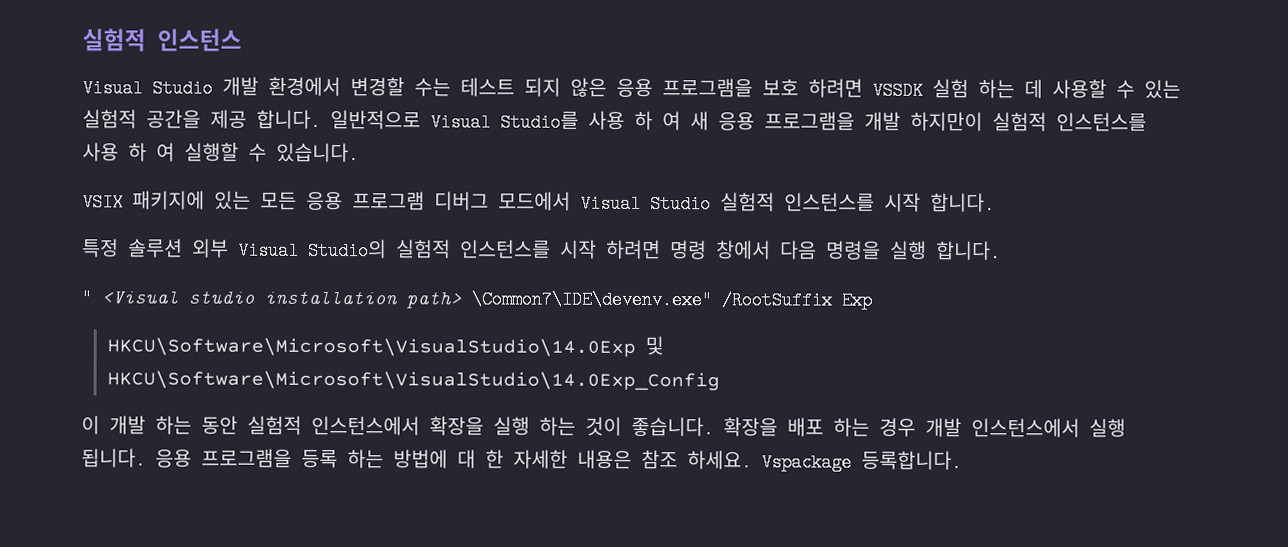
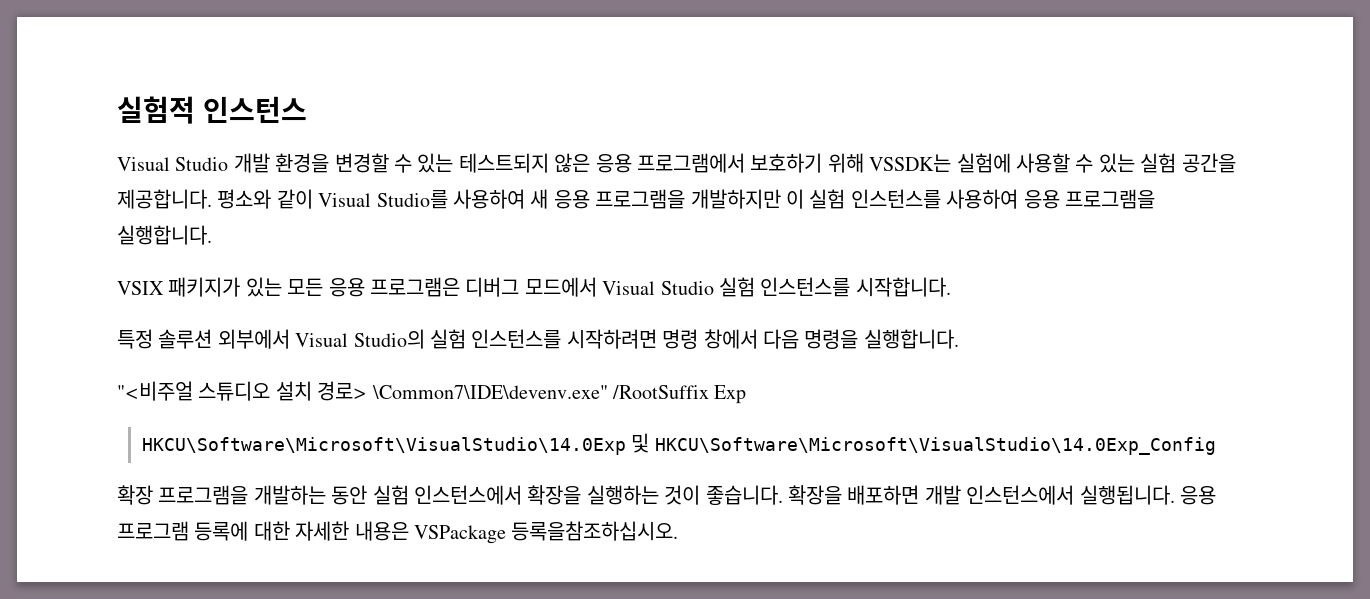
- Visual Studio 개발 환경에서 변경할 수는 테스트 되지 않은 응용 프로그램을 보호 하려면 VSSDK 실험 하는 데 사용할 수 있는 실험적 공간을 제공 합니다. 일반적으로 Visual Studio를 사용 하 여 새 응용 프로그램을 개발 하지만이 실험적 인스턴스를 사용 하 여 실행할 수 있습니다.
+ Visual Studio 개발 환경을 변경할 수 있는 테스트되지 않은 응용 프로그램에서 보호하기 위해 VSSDK는 실험에 사용할 수 있는 실험 공간을 제공합니다. 평소와 같이 Visual Studio를 사용하여 새 응용 프로그램을 개발하지만 이 실험 인스턴스를 사용하여 응용 프로그램을 실행합니다.
- VSIX 패키지에 있는 모든 응용 프로그램 디버그 모드에서 Visual Studio 실험적 인스턴스를 시작 합니다.
+ VSIX 패키지가 있는 모든 응용 프로그램은 디버그 모드에서 Visual Studio 실험 인스턴스를 시작합니다.
- 특정 솔루션 외부 Visual Studio의 실험적 인스턴스를 시작 하려면 명령 창에서 다음 명령을 실행 합니다.
- " <Visual studio installation path> \Common7\IDE\devenv.exe" /RootSuffix Exp
+ 특정 솔루션 외부에서 Visual Studio의 실험 인스턴스를 시작하려면 명령 창에서 다음 명령을 실행합니다.
+ "<비주얼 스튜디오 설치 경로> \Common7\IDE\devenv.exe" /RootSuffix Exp
- 이 개발 하는 동안 실험적 인스턴스에서 확장을 실행 하는 것이 좋습니다. 확장을 배포 하는 경우 개발 인스턴스에서 실행 됩니다. 응용 프로그램을 등록 하는 방법에 대 한 자세한 내용은 참조 하세요. Vspackage 등록합니다.
+ 확장 프로그램을 개발하는 동안 실험 인스턴스에서 확장을 실행하는 것이 좋습니다. 확장을 배포하면 개발 인스턴스에서 실행됩니다. 응용 프로그램 등록에 대한 자세한 내용은 VSPackage 등록을참조하십시오.

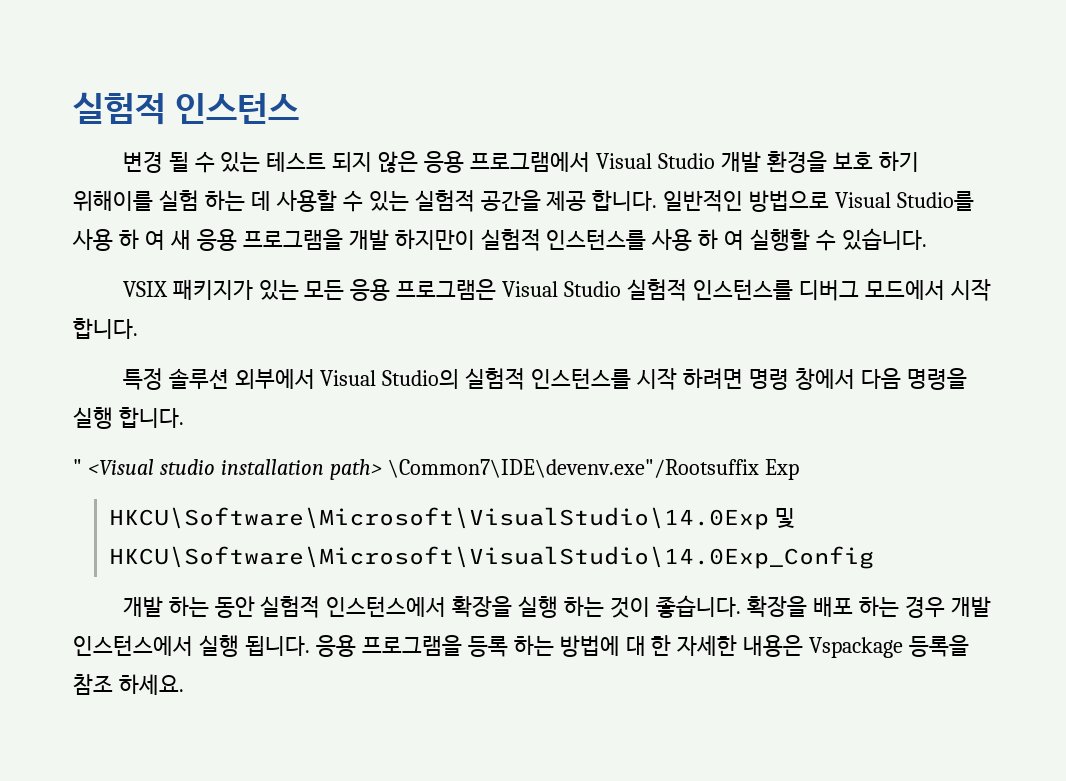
- Visual Studio 개발 환경을 변경할 수 있는 테스트되지 않은 응용 프로그램에서 보호하기 위해 VSSDK는 실험에 사용할 수 있는 실험 공간을 제공합니다. 평소와 같이 Visual Studio를 사용하여 새 응용 프로그램을 개발하지만 이 실험 인스턴스를 사용하여 응용 프로그램을 실행합니다.
+ 변경 될 수 있는 테스트 되지 않은 응용 프로그램에서 Visual Studio 개발 환경을 보호 하기 위해이를 실험 하는 데 사용할 수 있는 실험적 공간을 제공 합니다. 일반적인 방법으로 Visual Studio를 사용 하 여 새 응용 프로그램을 개발 하지만이 실험적 인스턴스를 사용 하 여 실행할 수 있습니다.
- VSIX 패키지가 있는 모든 응용 프로그램은 디버그 모드에서 Visual Studio 실험 인스턴스를 시작합니다.
+ VSIX 패키지가 있는 모든 응용 프로그램은 Visual Studio 실험적 인스턴스를 디버그 모드에서 시작 합니다.
- 특정 솔루션 외부에서 Visual Studio의 실험 인스턴스를 시작하려면 명령 창에서 다음 명령을 실행합니다.
- "<비주얼 스튜디오 설치 경로> \Common7\IDE\devenv.exe" /RootSuffix Exp
+ 특정 솔루션 외부에서 Visual Studio의 실험적 인스턴스를 시작 하려면 명령 창에서 다음 명령을 실행 합니다.
+ " <Visual studio installation path> \Common7\IDE\devenv.exe"/Rootsuffix Exp
  HKCU\Software\Microsoft\VisualStudio\14.0Exp 및 HKCU\Software\Microsoft\VisualStudio\14.0Exp_Config
- 확장 프로그램을 개발하는 동안 실험 인스턴스에서 확장을 실행하는 것이 좋습니다. 확장을 배포하면 개발 인스턴스에서 실행됩니다. 응용 프로그램 등록에 대한 자세한 내용은 VSPackage 등록을참조하십시오.
+ 개발 하는 동안 실험적 인스턴스에서 확장을 실행 하는 것이 좋습니다. 확장을 배포 하는 경우 개발 인스턴스에서 실행 됩니다. 응용 프로그램을 등록 하는 방법에 대 한 자세한 내용은 Vspackage 등록을 참조 하세요.

